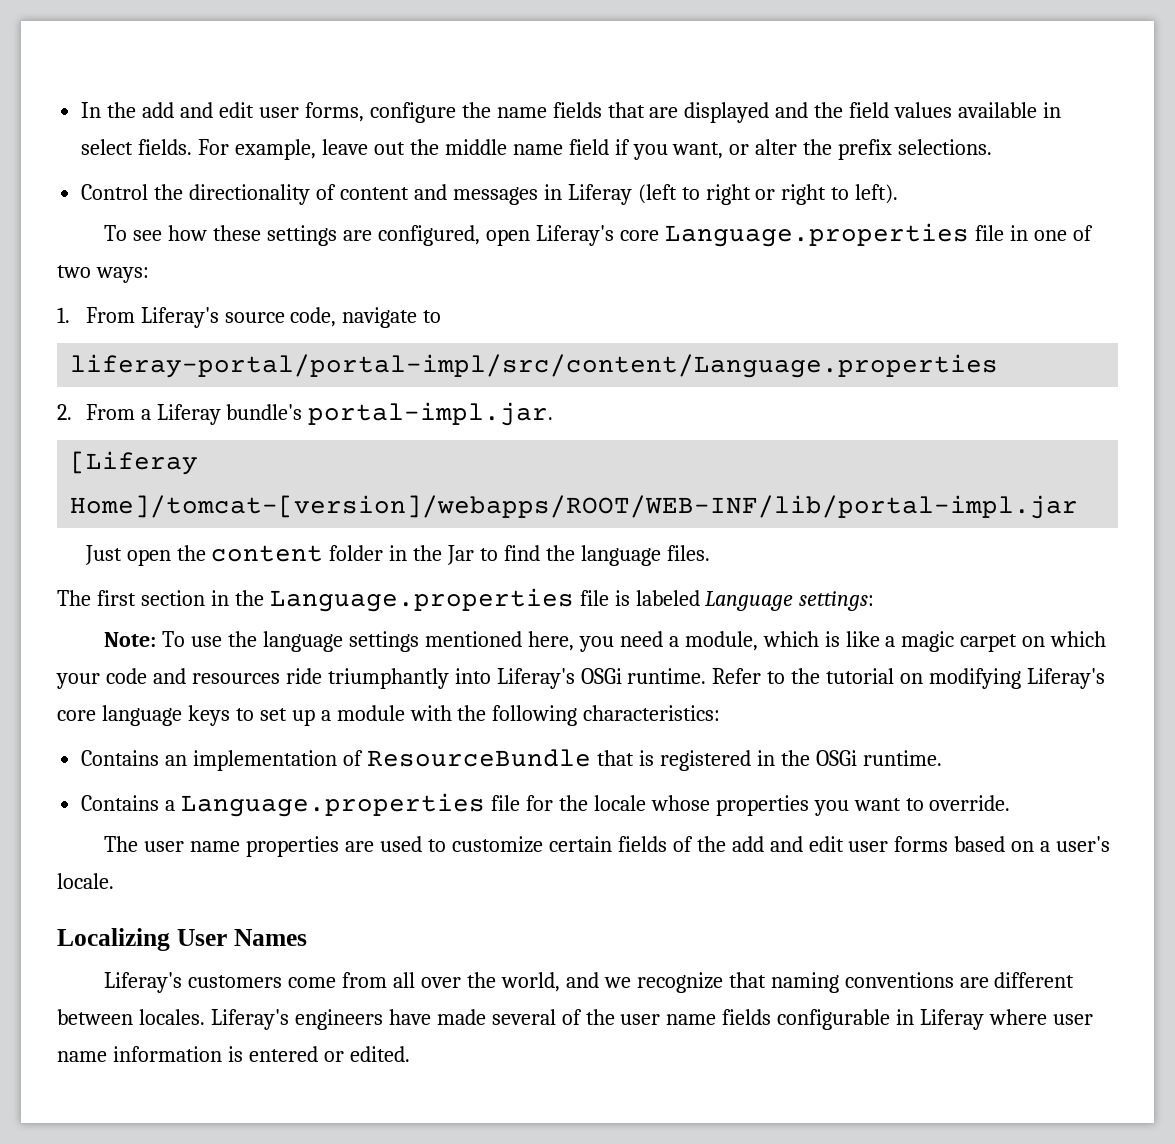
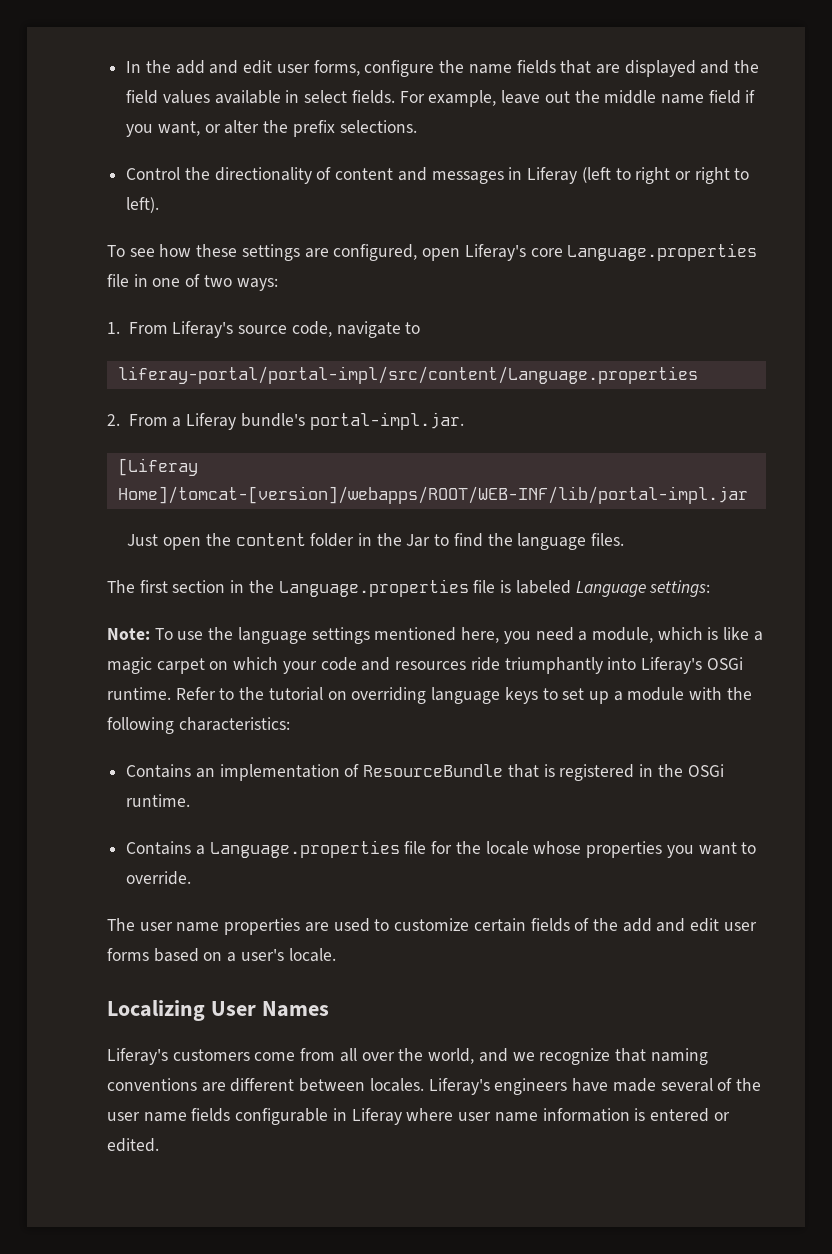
- Refer to the tutorial on modifying Liferay's core language keys to set up a module with the following characteristics:
+ Refer to the tutorial on overriding language keys to set up a module with the following characteristics:

